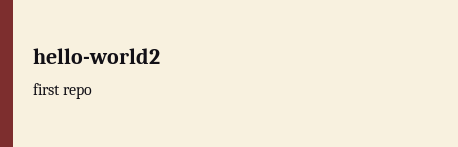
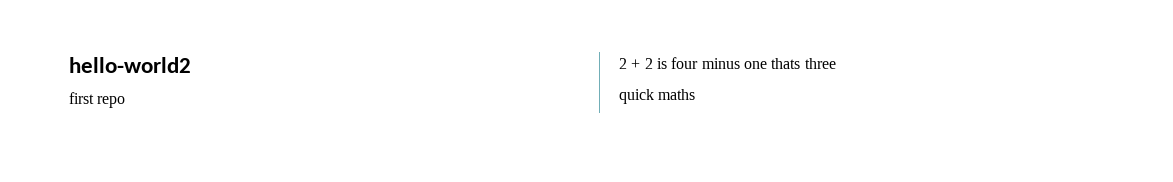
+ 2 + 2 is four minus one thats three
+ quick maths

